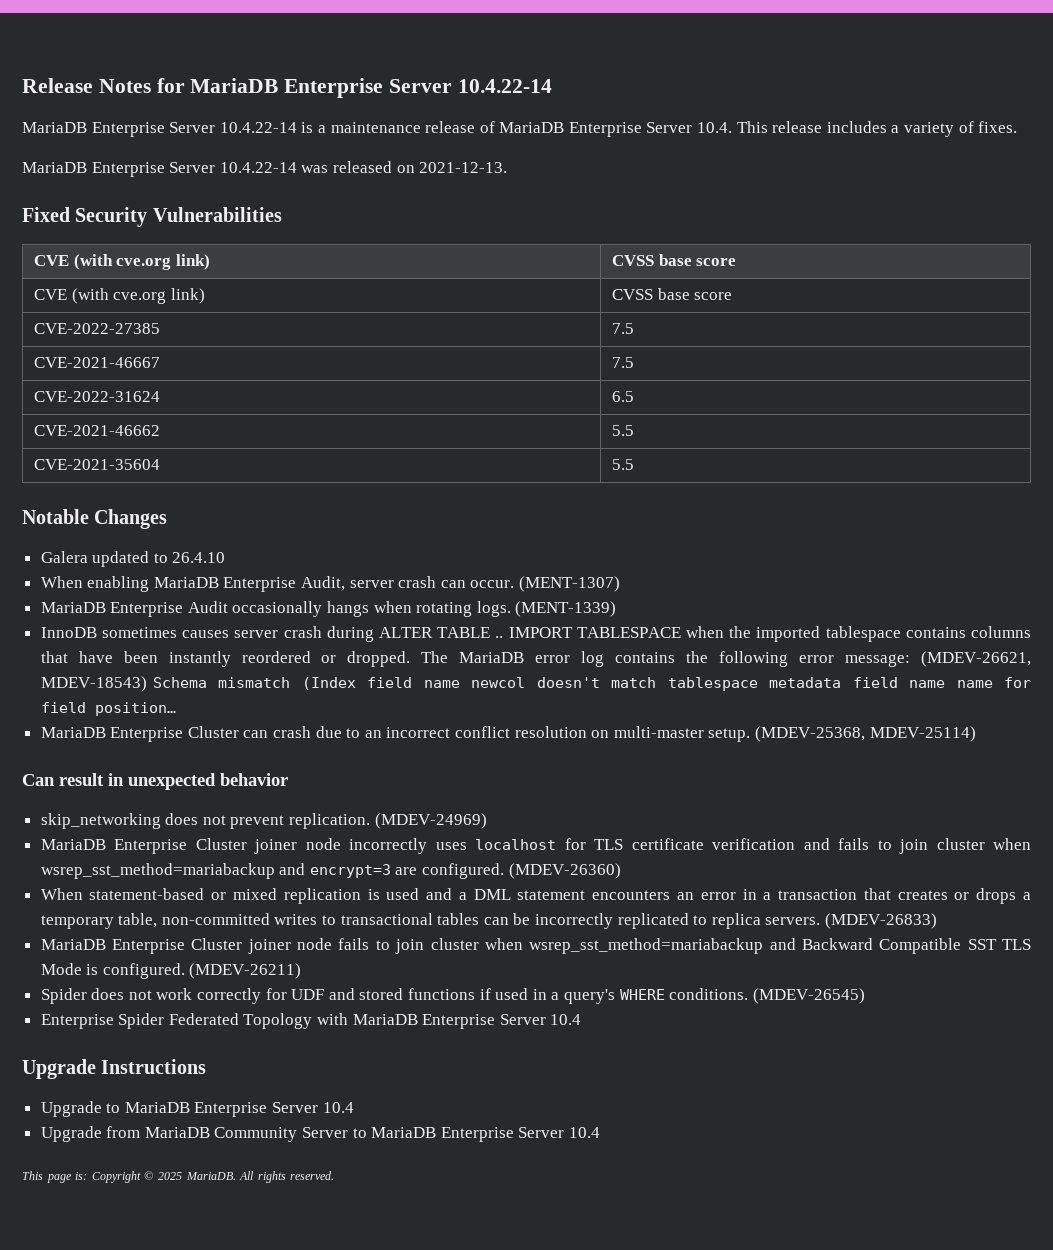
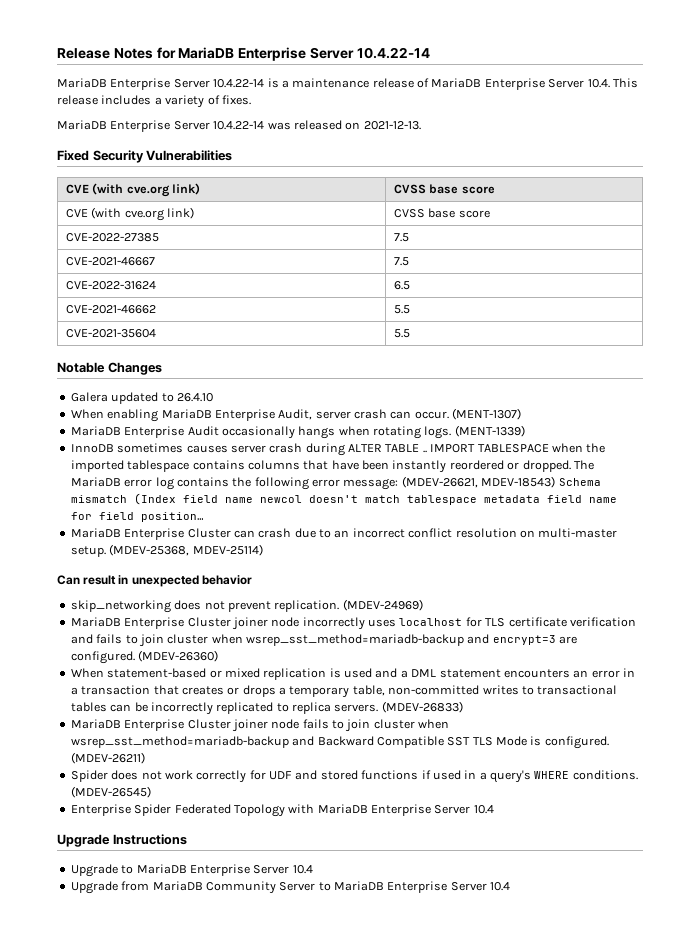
- The MariaDB error log contains the following error message: (MDEV-26621, MDEV-18543) Schema mismatch (Index field name newcol doesn't match tablespace metadata field name name for field position…
+ The MariaDB error log contains the following error message: (MDEV-26621, MDEV-18543) Schema mismatch (Index field name newcol doesn't match tablespace metadata field name for field position…
- MariaDB Enterprise Cluster joiner node incorrectly uses localhost for TLS certificate verification and fails to join cluster when wsrep_sst_method=mariabackup and encrypt=3 are configured.
+ MariaDB Enterprise Cluster joiner node incorrectly uses localhost for TLS certificate verification and fails to join cluster when wsrep_sst_method=mariadb-backup and encrypt=3 are configured.
- MariaDB Enterprise Cluster joiner node fails to join cluster when wsrep_sst_method=mariabackup and Backward Compatible SST TLS Mode is configured.
+ MariaDB Enterprise Cluster joiner node fails to join cluster when wsrep_sst_method=mariadb-backup and Backward Compatible SST TLS Mode is configured.
- This page is: Copyright © 2025 MariaDB. All rights reserved.

